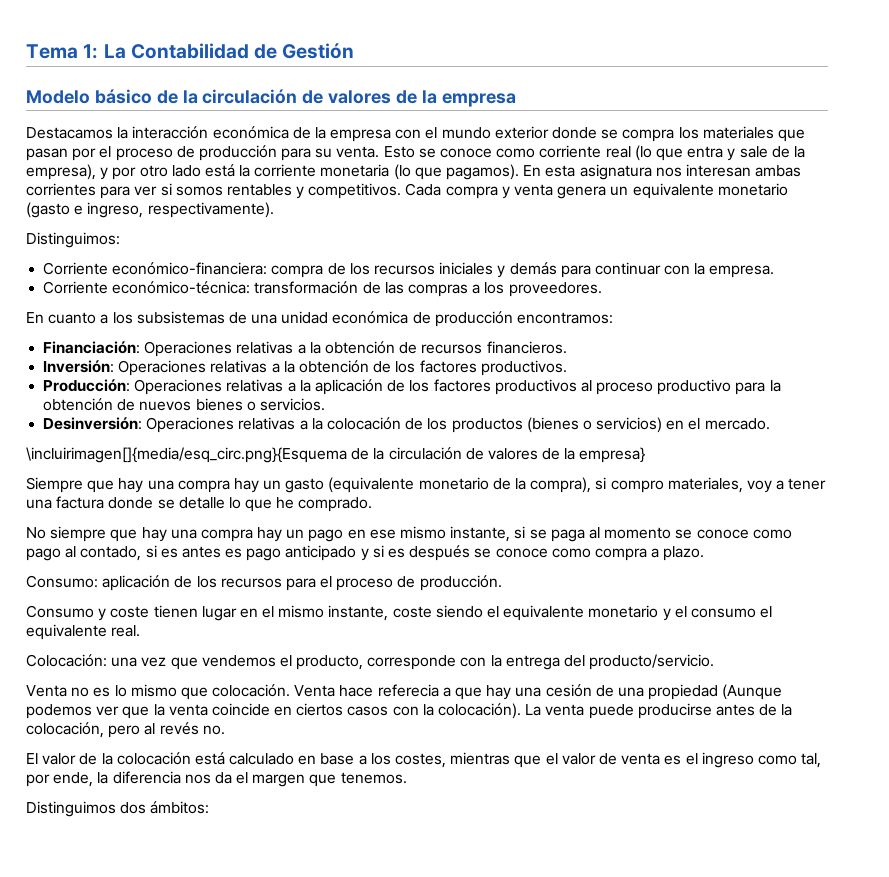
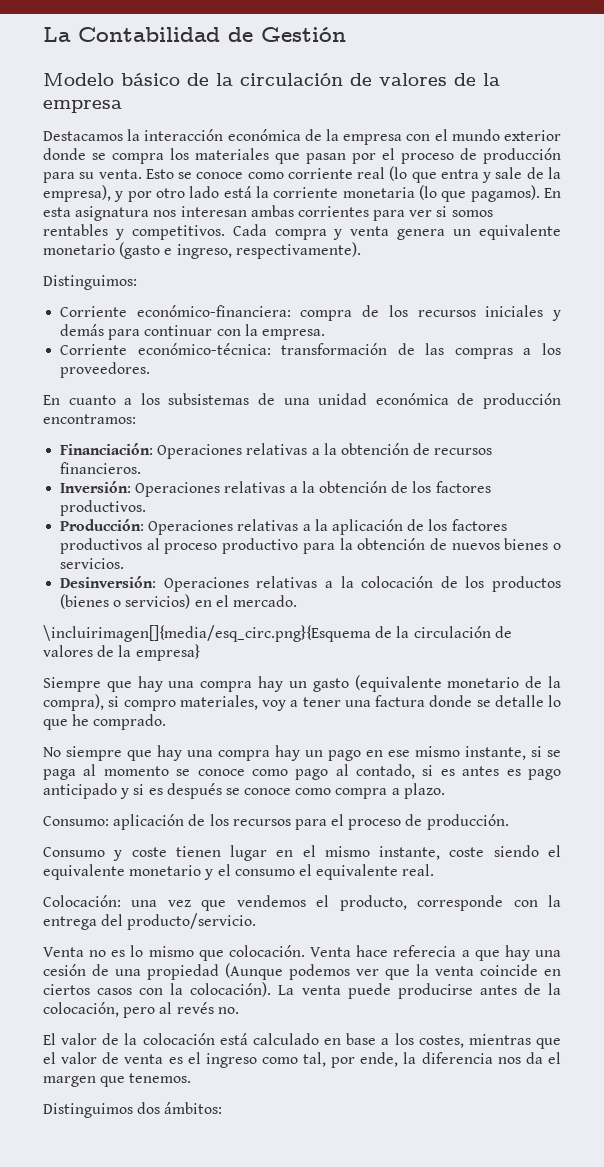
- Tema 1: La Contabilidad de Gestión
+ La Contabilidad de Gestión

